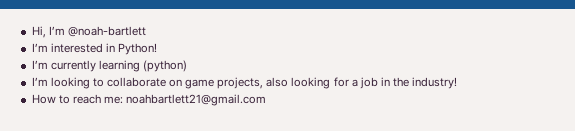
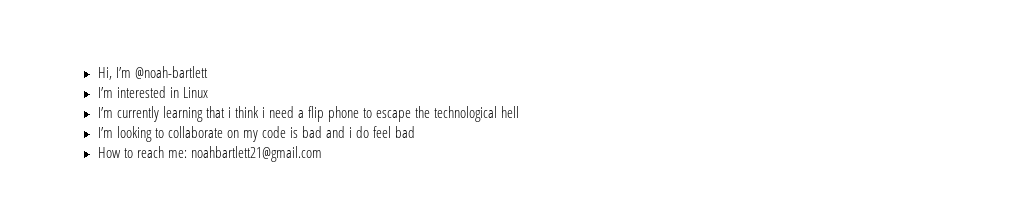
- I’m interested in Python!
+ I’m interested in Linux
- I’m currently learning (python)
+ I’m currently learning that i think i need a flip phone to escape the technological hell
- I’m looking to collaborate on game projects, also looking for a job in the industry!
+ I’m looking to collaborate on my code is bad and i do feel bad

